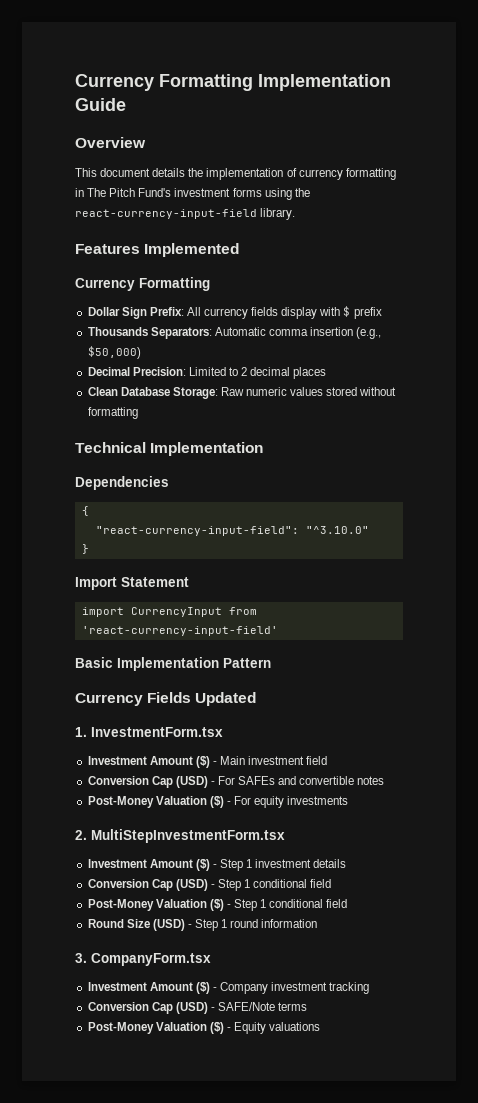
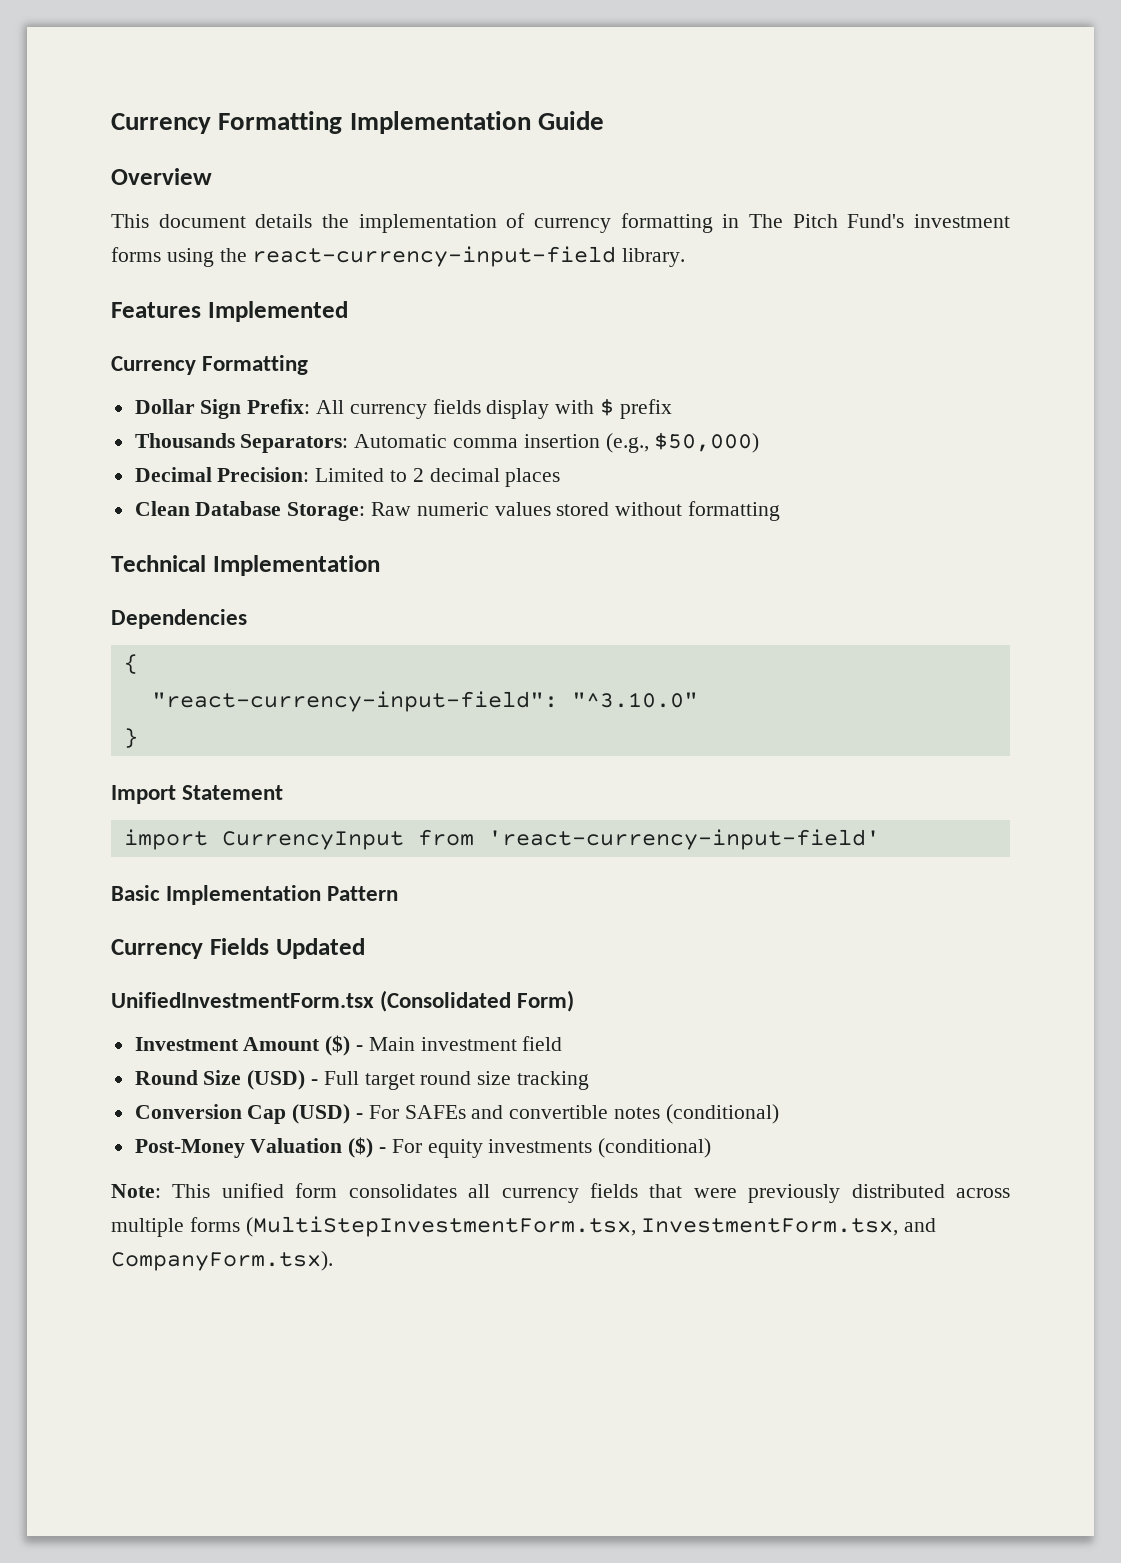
- 1. InvestmentForm.tsx
+ UnifiedInvestmentForm.tsx (Consolidated Form)
+ Round Size (USD) - Full target round size tracking
- Conversion Cap (USD) - For SAFEs and convertible notes
+ Conversion Cap (USD) - For SAFEs and convertible notes (conditional)
- Post-Money Valuation ($) - For equity investments
- 2. MultiStepInvestmentForm.tsx
- Investment Amount ($) - Step 1 investment details
- Conversion Cap (USD) - Step 1 conditional field
- Post-Money Valuation ($) - Step 1 conditional field
- Round Size (USD) - Step 1 round information
- 3. CompanyForm.tsx
- Investment Amount ($) - Company investment tracking
- Conversion Cap (USD) - SAFE/Note terms
- Post-Money Valuation ($) - Equity valuations
+ Post-Money Valuation ($) - For equity investments (conditional)
+ Note: This unified form consolidates all currency fields that were previously distributed across multiple forms (MultiStepInvestmentForm.tsx, InvestmentForm.tsx, and CompanyForm.tsx).

